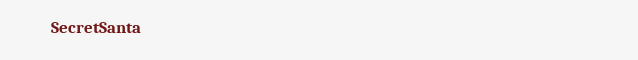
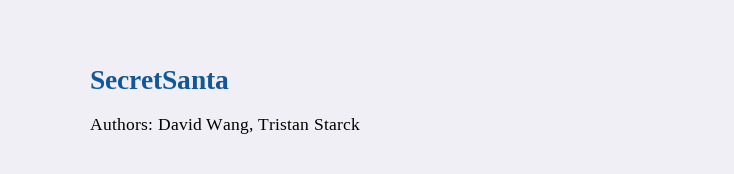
+ Authors: David Wang, Tristan Starck

